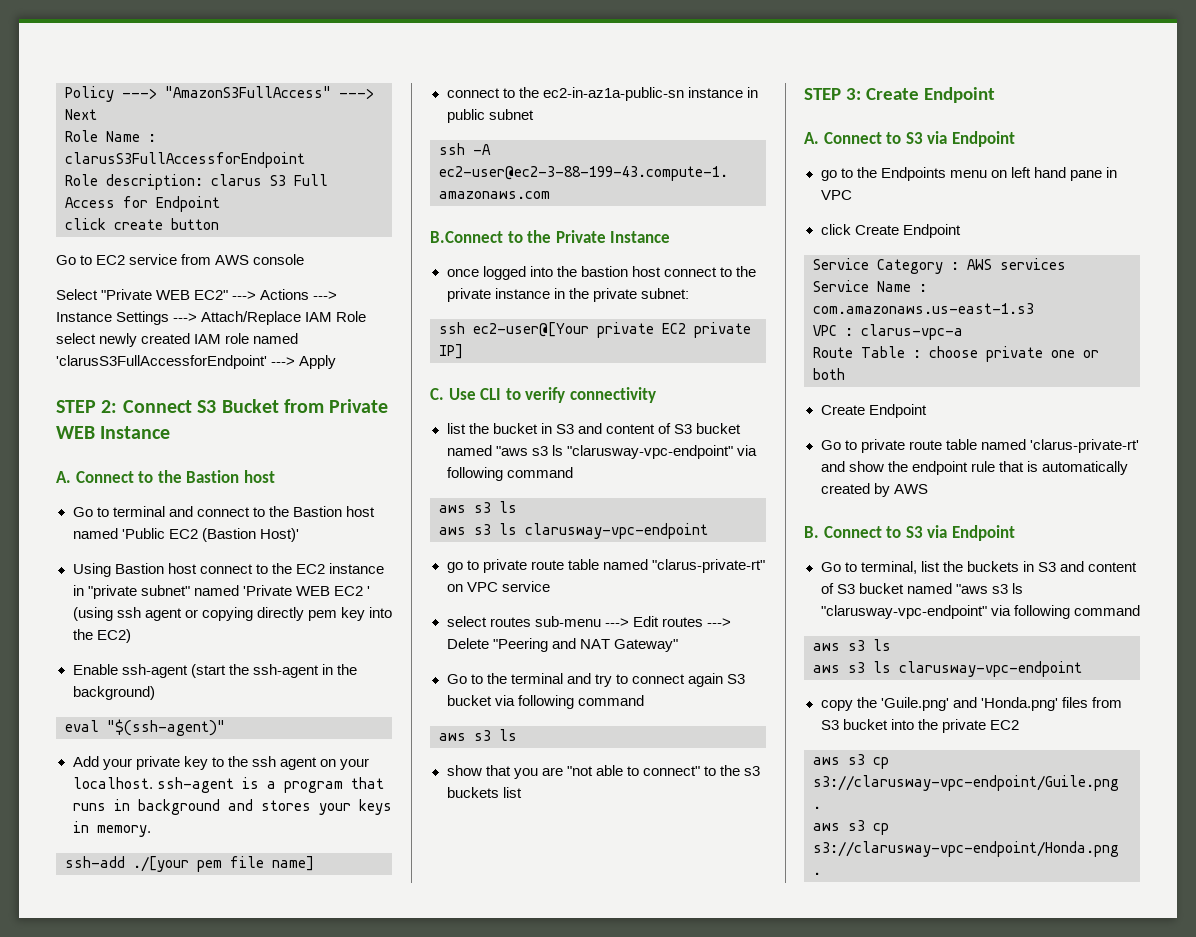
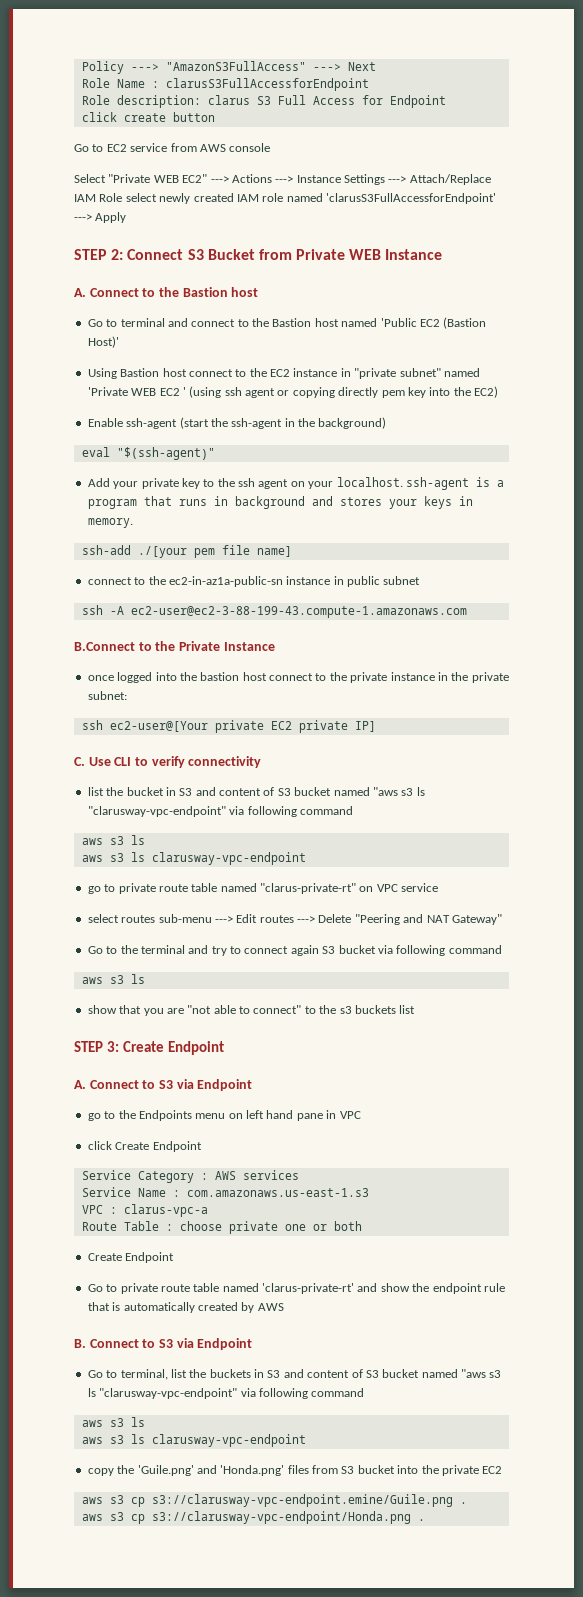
- aws s3 cp s3://clarusway-vpc-endpoint/Guile.png .
+ aws s3 cp s3://clarusway-vpc-endpoint.emine/Guile.png .

